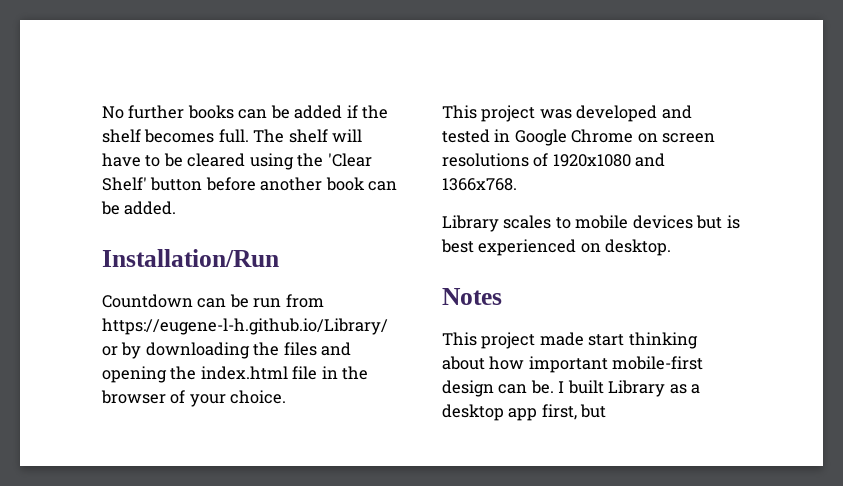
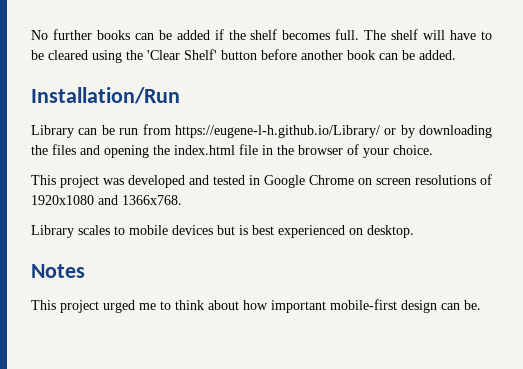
- Countdown can be run from https://eugene-l-h.github.io/Library/ or by downloading the files and opening the index.html file in the browser of your choice.
+ Library can be run from https://eugene-l-h.github.io/Library/ or by downloading the files and opening the index.html file in the browser of your choice.
- This project made start thinking about how important mobile-first design can be. I built Library as a desktop app first, but
+ This project urged me to think about how important mobile-first design can be.

